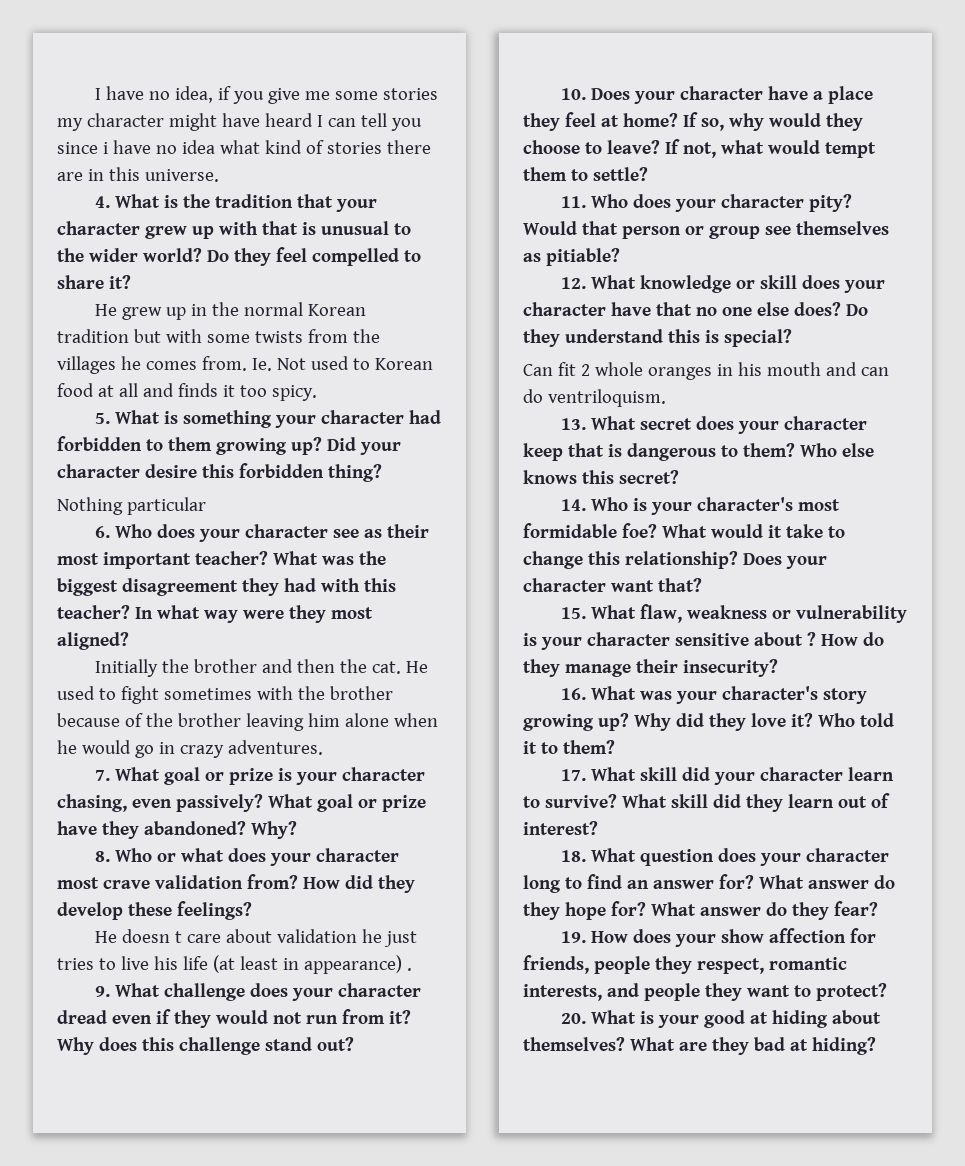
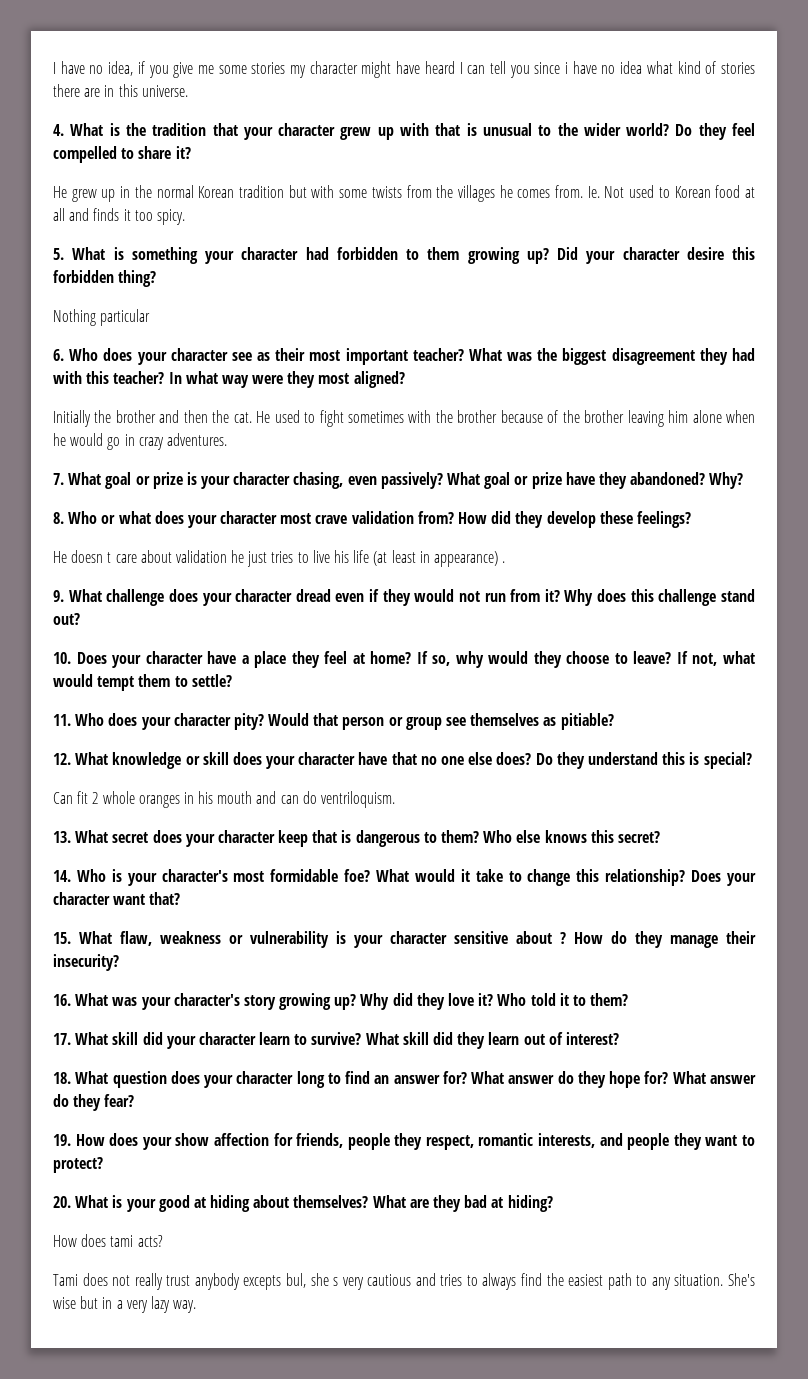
+ How does tami acts?
+ Tami does not really trust anybody excepts bul, she s very cautious and tries to always find the easiest path to any situation. She's wise but in a very lazy way.

